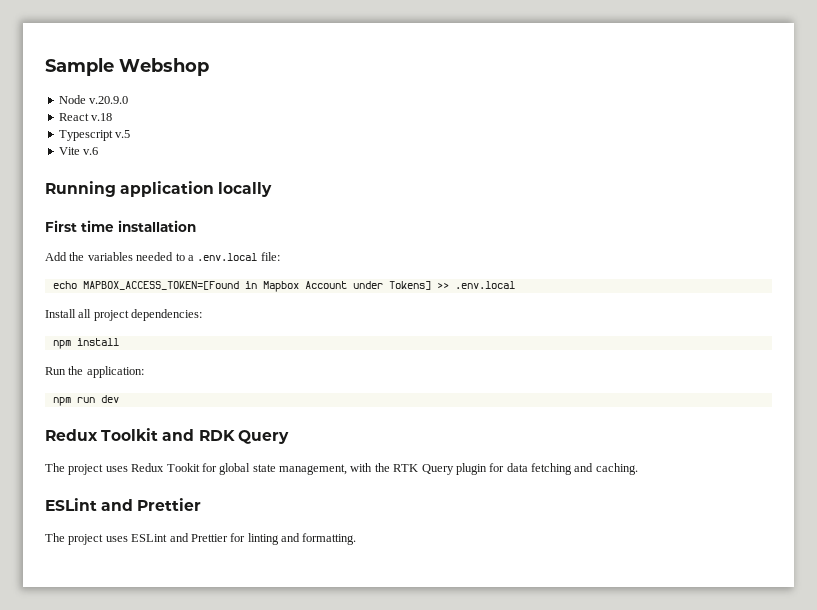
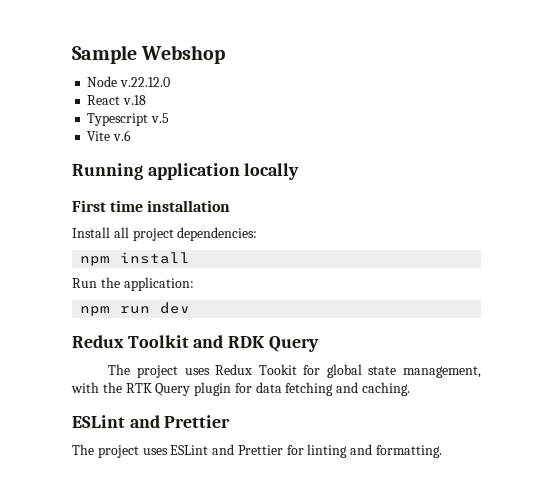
- Node v.20.9.0
+ Node v.22.12.0
- Add the variables needed to a .env.local file:
- echo MAPBOX_ACCESS_TOKEN=[Found in Mapbox Account under Tokens] >> .env.local

